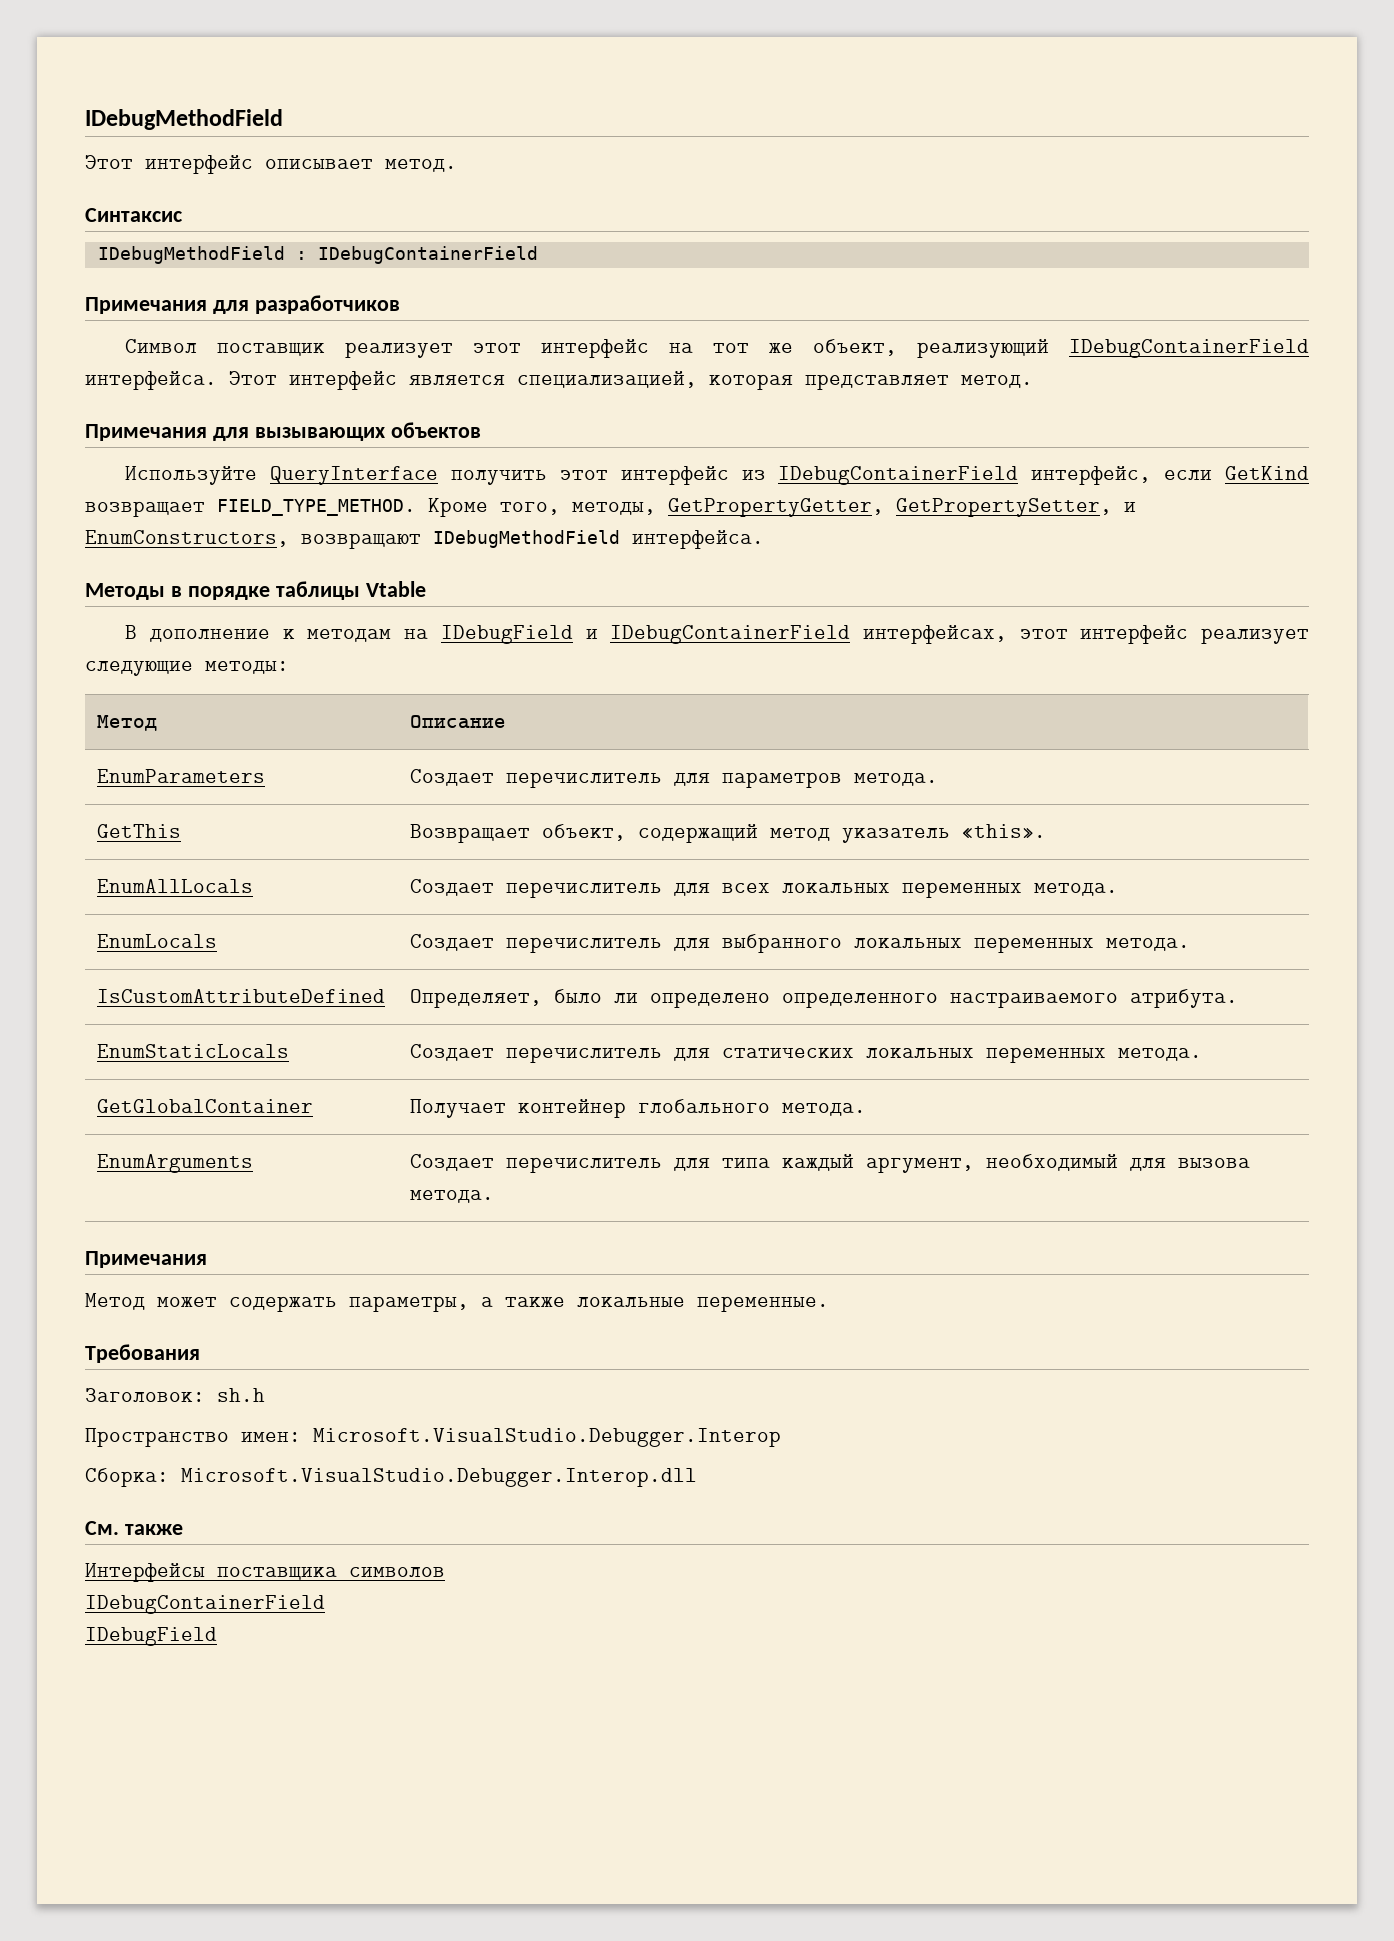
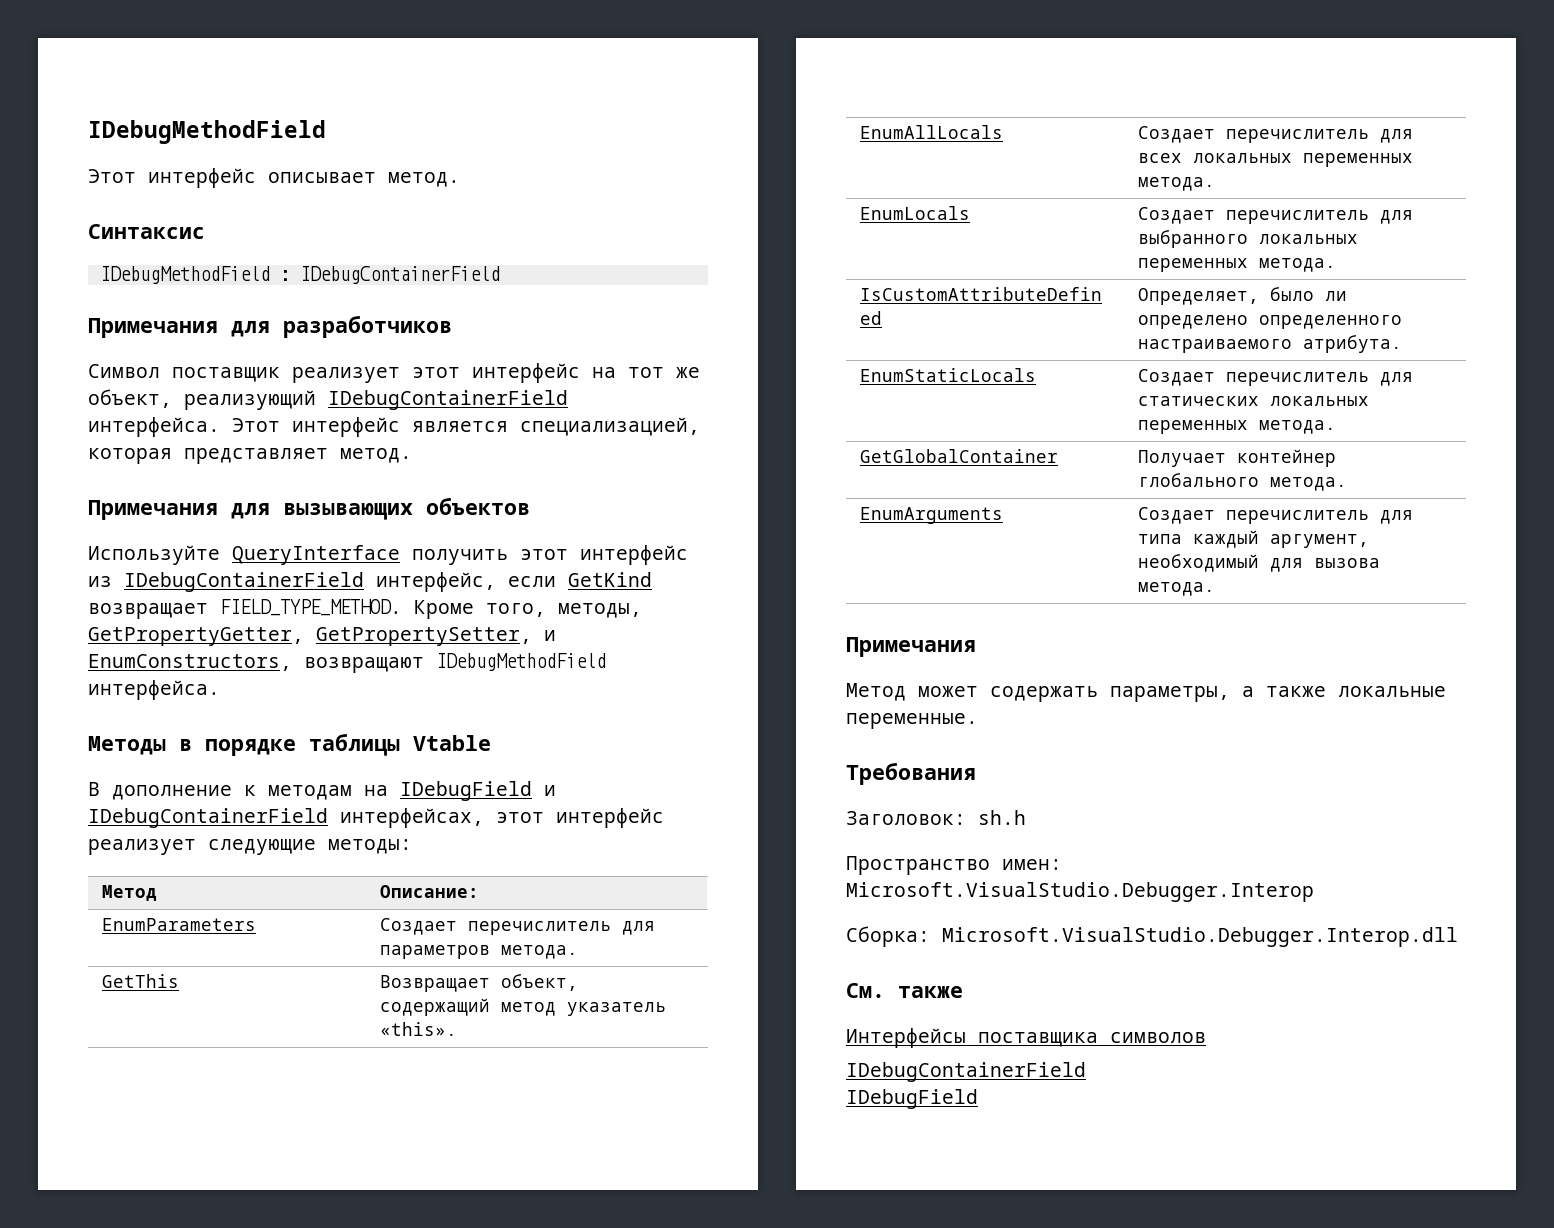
- Метод | Описание
+ Метод | Описание:

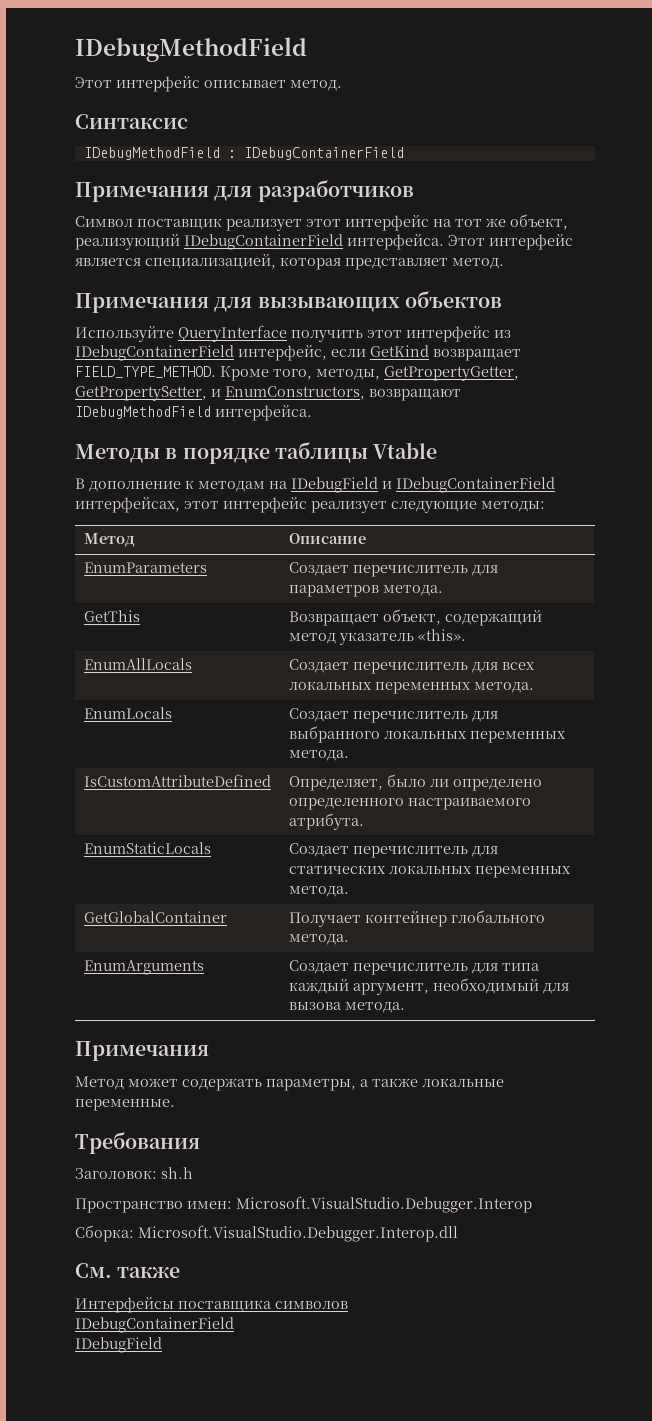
- Метод | Описание:
+ Метод | Описание

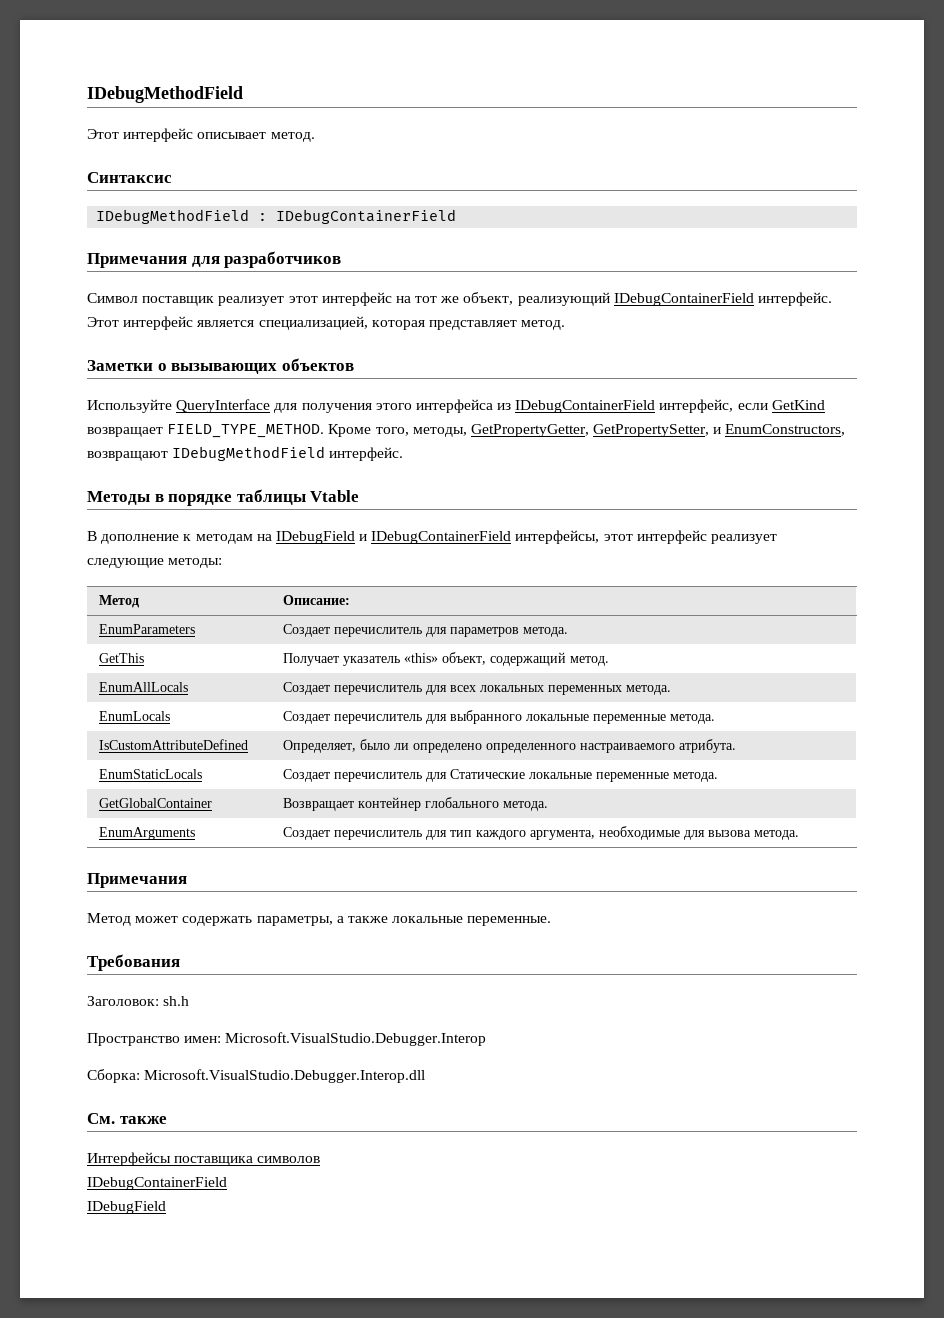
- Символ поставщик реализует этот интерфейс на тот же объект, реализующий IDebugContainerField интерфейса.
+ Символ поставщик реализует этот интерфейс на тот же объект, реализующий IDebugContainerField интерфейс.
- Примечания для вызывающих объектов
+ Заметки о вызывающих объектов
- Используйте QueryInterface получить этот интерфейс из IDebugContainerField интерфейс, если GetKind возвращает FIELD_TYPE_METHOD.
+ Используйте QueryInterface для получения этого интерфейса из IDebugContainerField интерфейс, если GetKind возвращает FIELD_TYPE_METHOD.
- Кроме того, методы, GetPropertyGetter, GetPropertySetter, и EnumConstructors, возвращают IDebugMethodField интерфейса.
+ Кроме того, методы, GetPropertyGetter, GetPropertySetter, и EnumConstructors, возвращают IDebugMethodField интерфейс.
- В дополнение к методам на IDebugField и IDebugContainerField интерфейсах, этот интерфейс реализует следующие методы:
+ В дополнение к методам на IDebugField и IDebugContainerField интерфейсы, этот интерфейс реализует следующие методы:
- Метод | Описание
+ Метод | Описание:
- GetThis | Возвращает объект, содержащий метод указатель «this».
+ GetThis | Получает указатель «this» объект, содержащий метод.
- EnumLocals | Создает перечислитель для выбранного локальных переменных метода.
+ EnumLocals | Создает перечислитель для выбранного локальные переменные метода.
- EnumStaticLocals | Создает перечислитель для статических локальных переменных метода.
+ EnumStaticLocals | Создает перечислитель для Статические локальные переменные метода.
- GetGlobalContainer | Получает контейнер глобального метода.
+ GetGlobalContainer | Возвращает контейнер глобального метода.
- EnumArguments | Создает перечислитель для типа каждый аргумент, необходимый для вызова метода.
+ EnumArguments | Создает перечислитель для тип каждого аргумента, необходимые для вызова метода.

